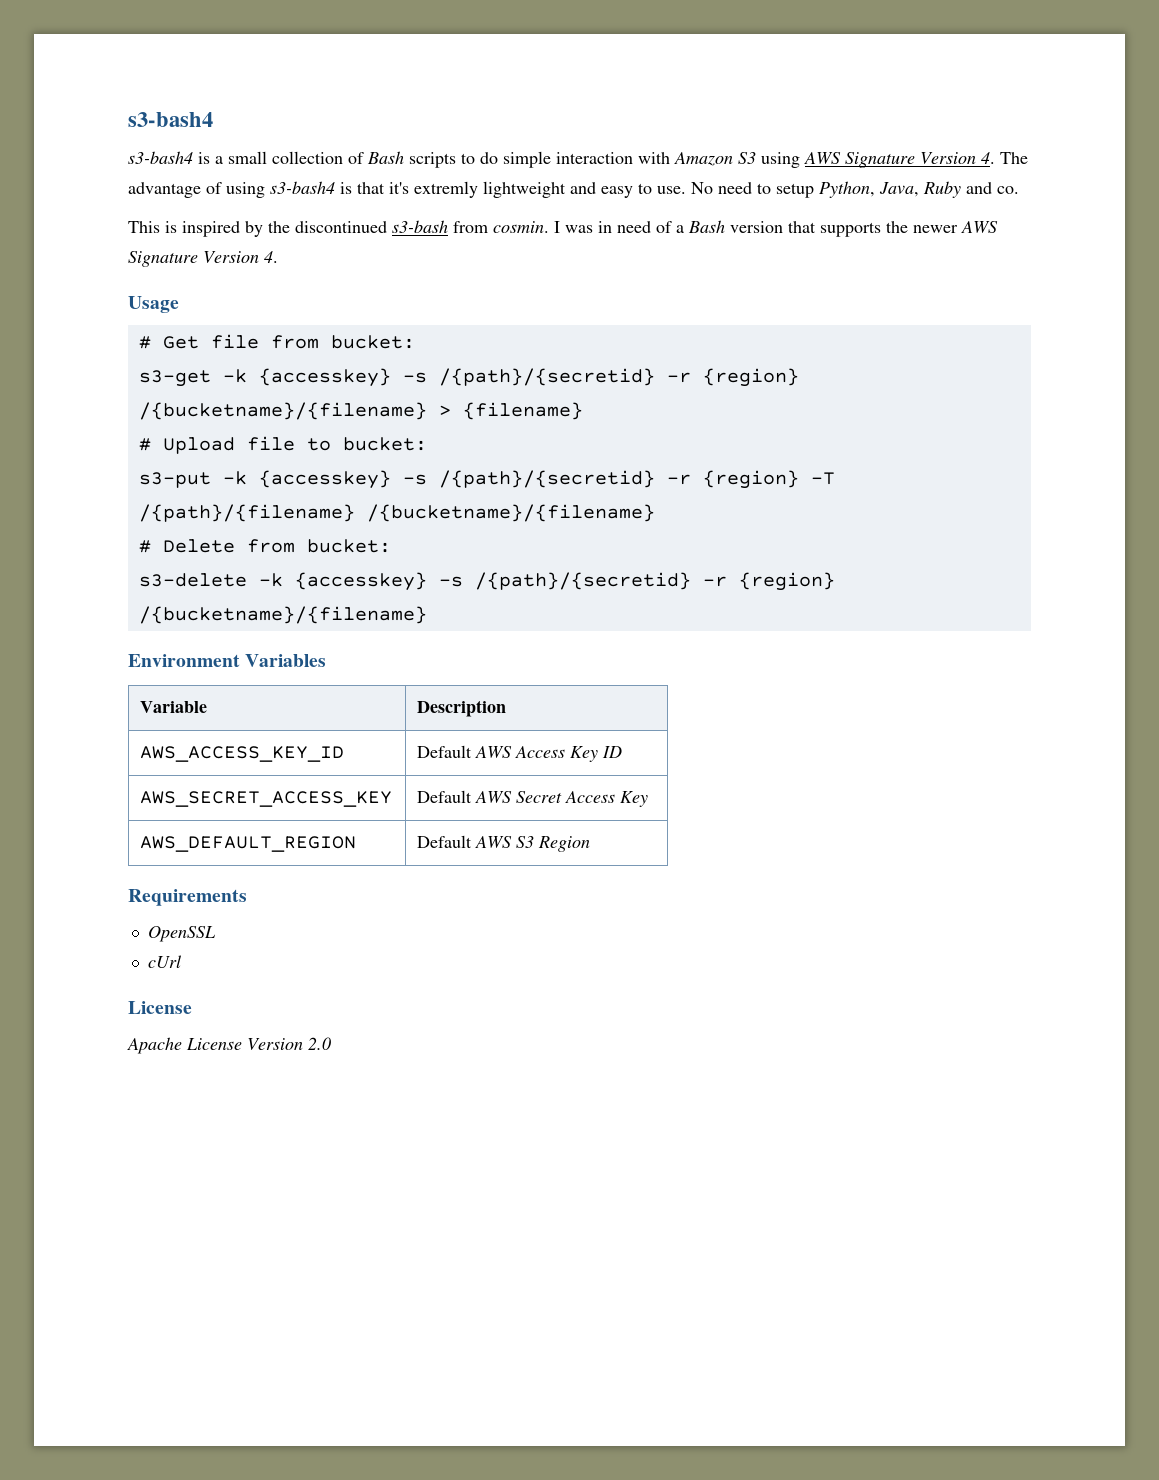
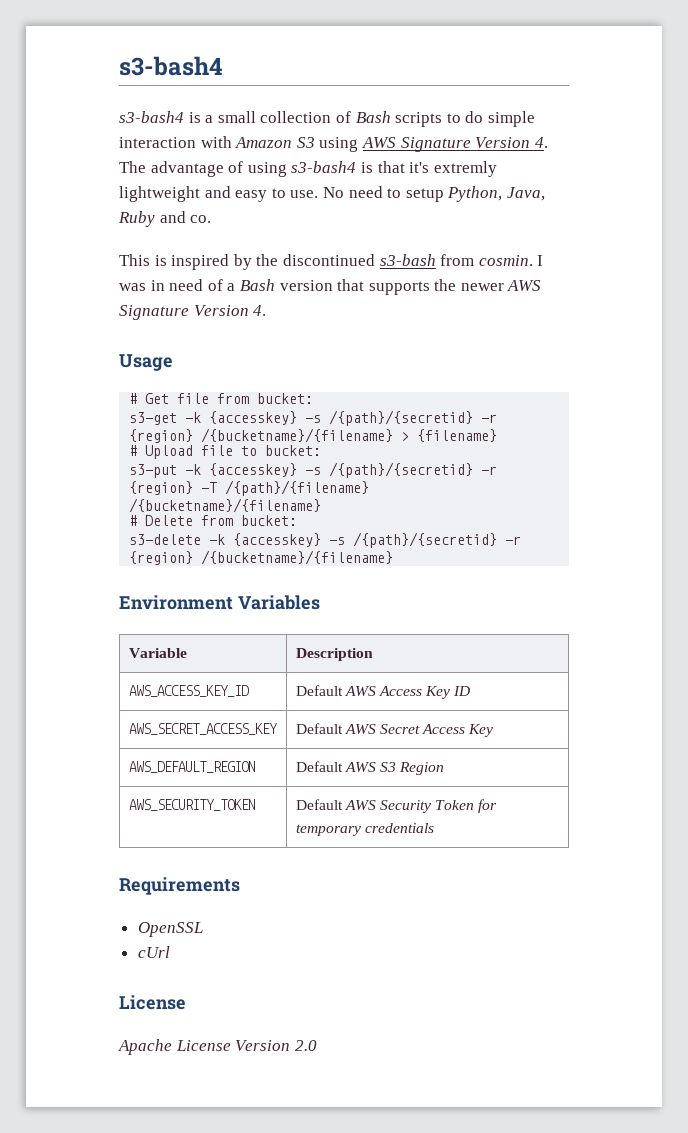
+ AWS_SECURITY_TOKEN | Default AWS Security Token for temporary credentials

